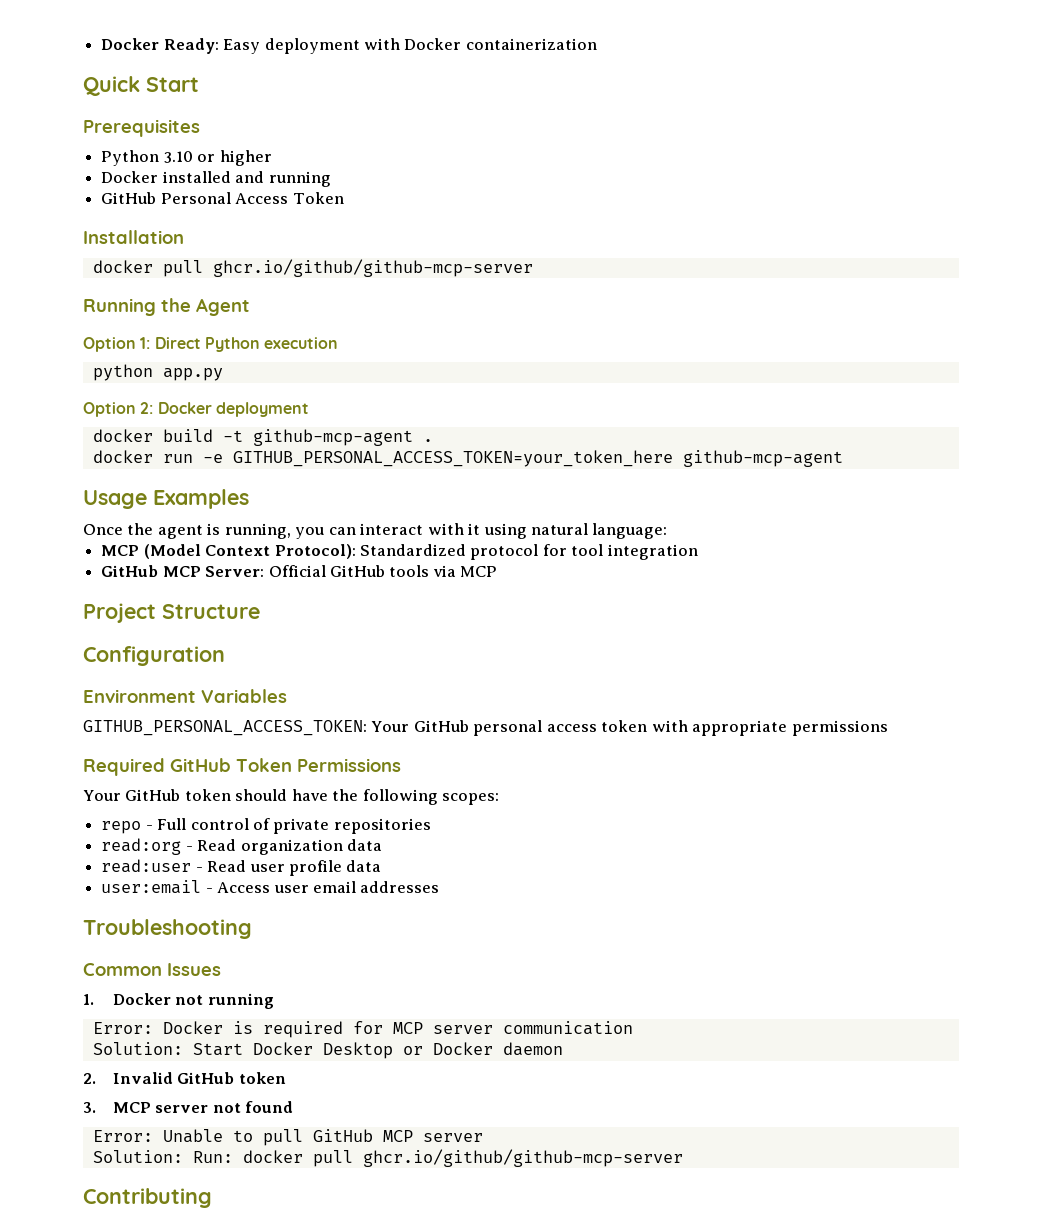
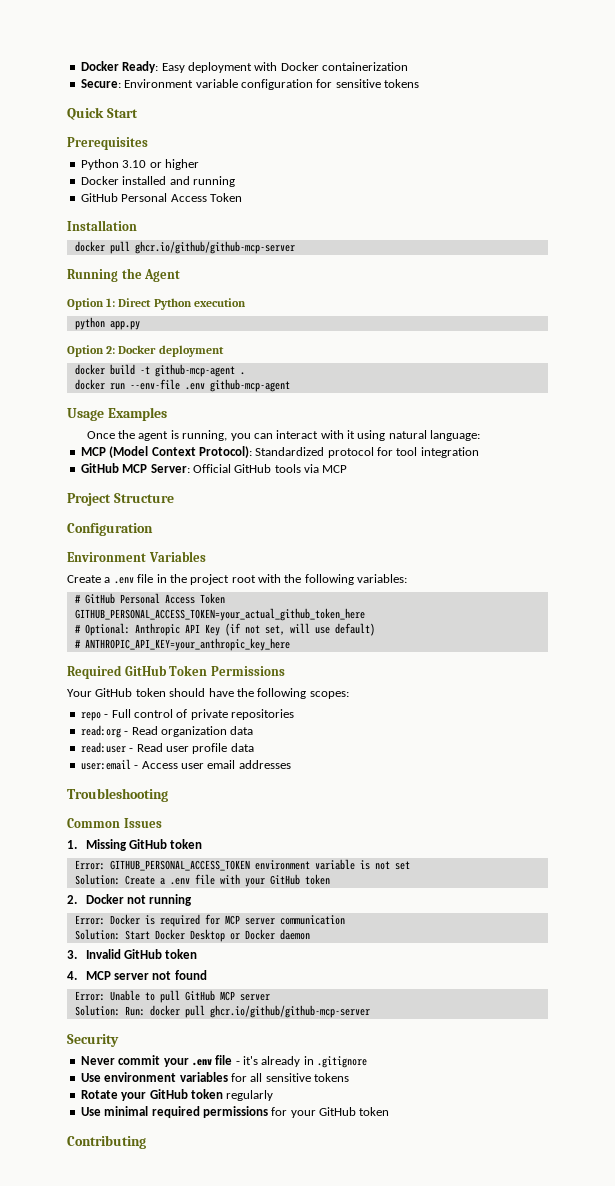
+ Secure: Environment variable configuration for sensitive tokens
- docker run -e GITHUB_PERSONAL_ACCESS_TOKEN=your_token_here github-mcp-agent
+ docker run --env-file .env github-mcp-agent
- GITHUB_PERSONAL_ACCESS_TOKEN: Your GitHub personal access token with appropriate permissions
+ Create a .env file in the project root with the following variables:
+ # GitHub Personal Access Token
+ GITHUB_PERSONAL_ACCESS_TOKEN=your_actual_github_token_here
+ # Optional: Anthropic API Key (if not set, will use default)
+ # ANTHROPIC_API_KEY=your_anthropic_key_here
- 1. Docker not running
+ 1. Missing GitHub token
+ Error: GITHUB_PERSONAL_ACCESS_TOKEN environment variable is not set
+ Solution: Create a .env file with your GitHub token
+ 2. Docker not running
- 2. Invalid GitHub token
+ 3. Invalid GitHub token
- 3. MCP server not found
+ 4. MCP server not found
+ Security
+ Never commit your .env file - it's already in .gitignore
+ Use environment variables for all sensitive tokens
+ Rotate your GitHub token regularly
+ Use minimal required permissions for your GitHub token

